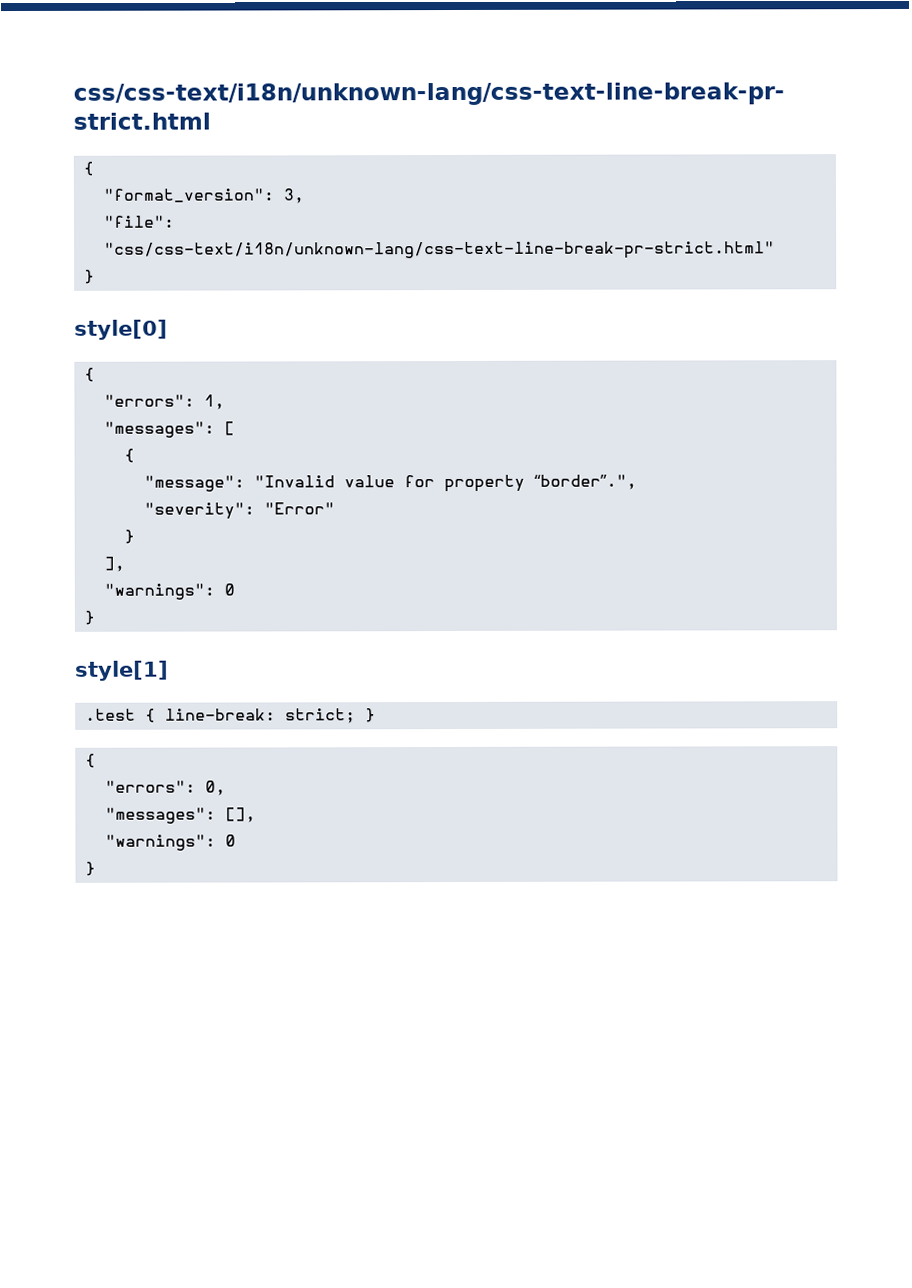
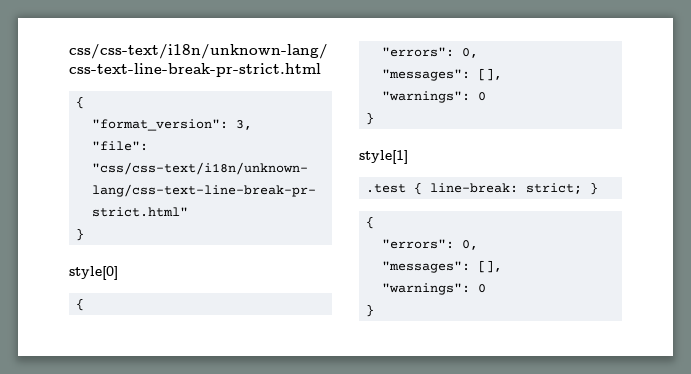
  style[0]
  {
- "errors": 1,
- "messages": [
- {
- "message": "Invalid value for property “border”.",
- "severity": "Error"
- }
- ],
+ "errors": 0,
+ "messages": [],

